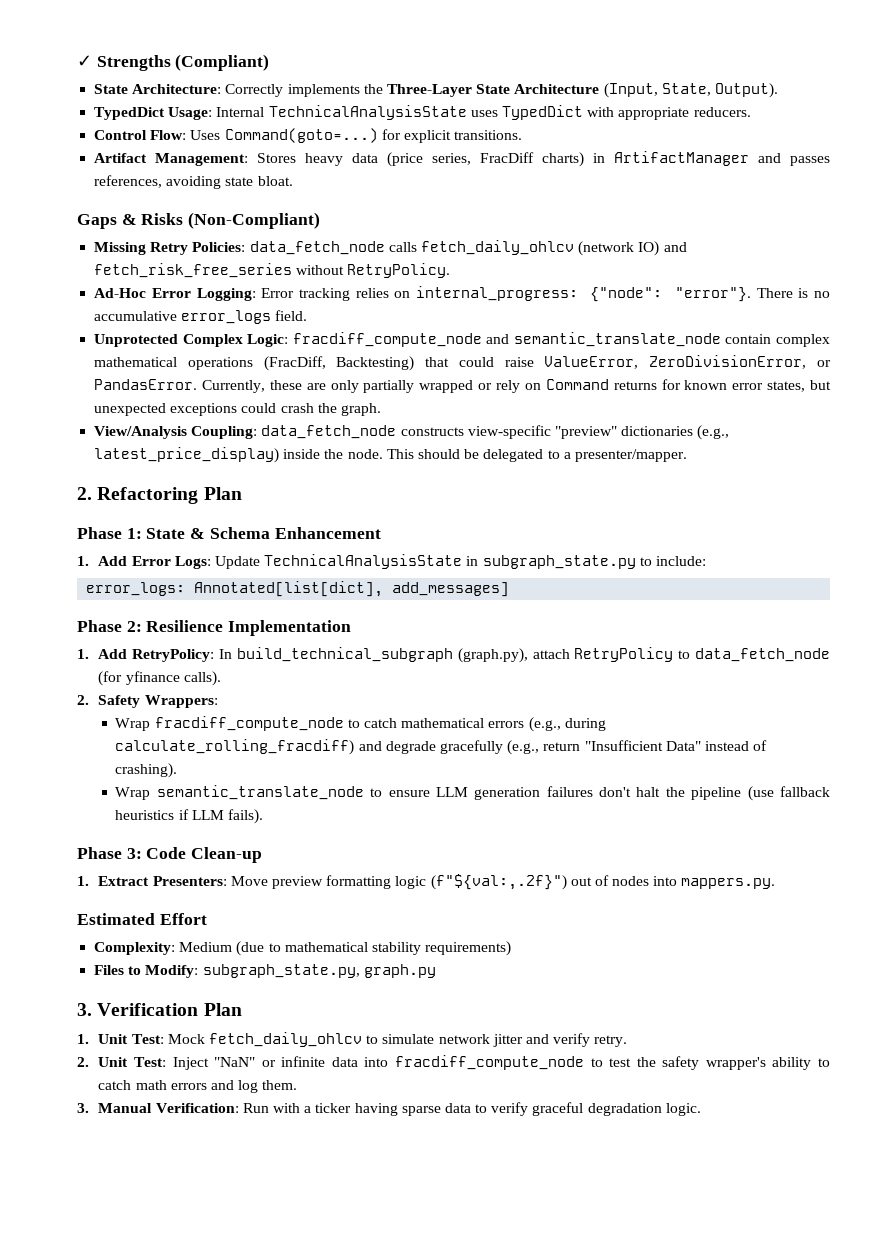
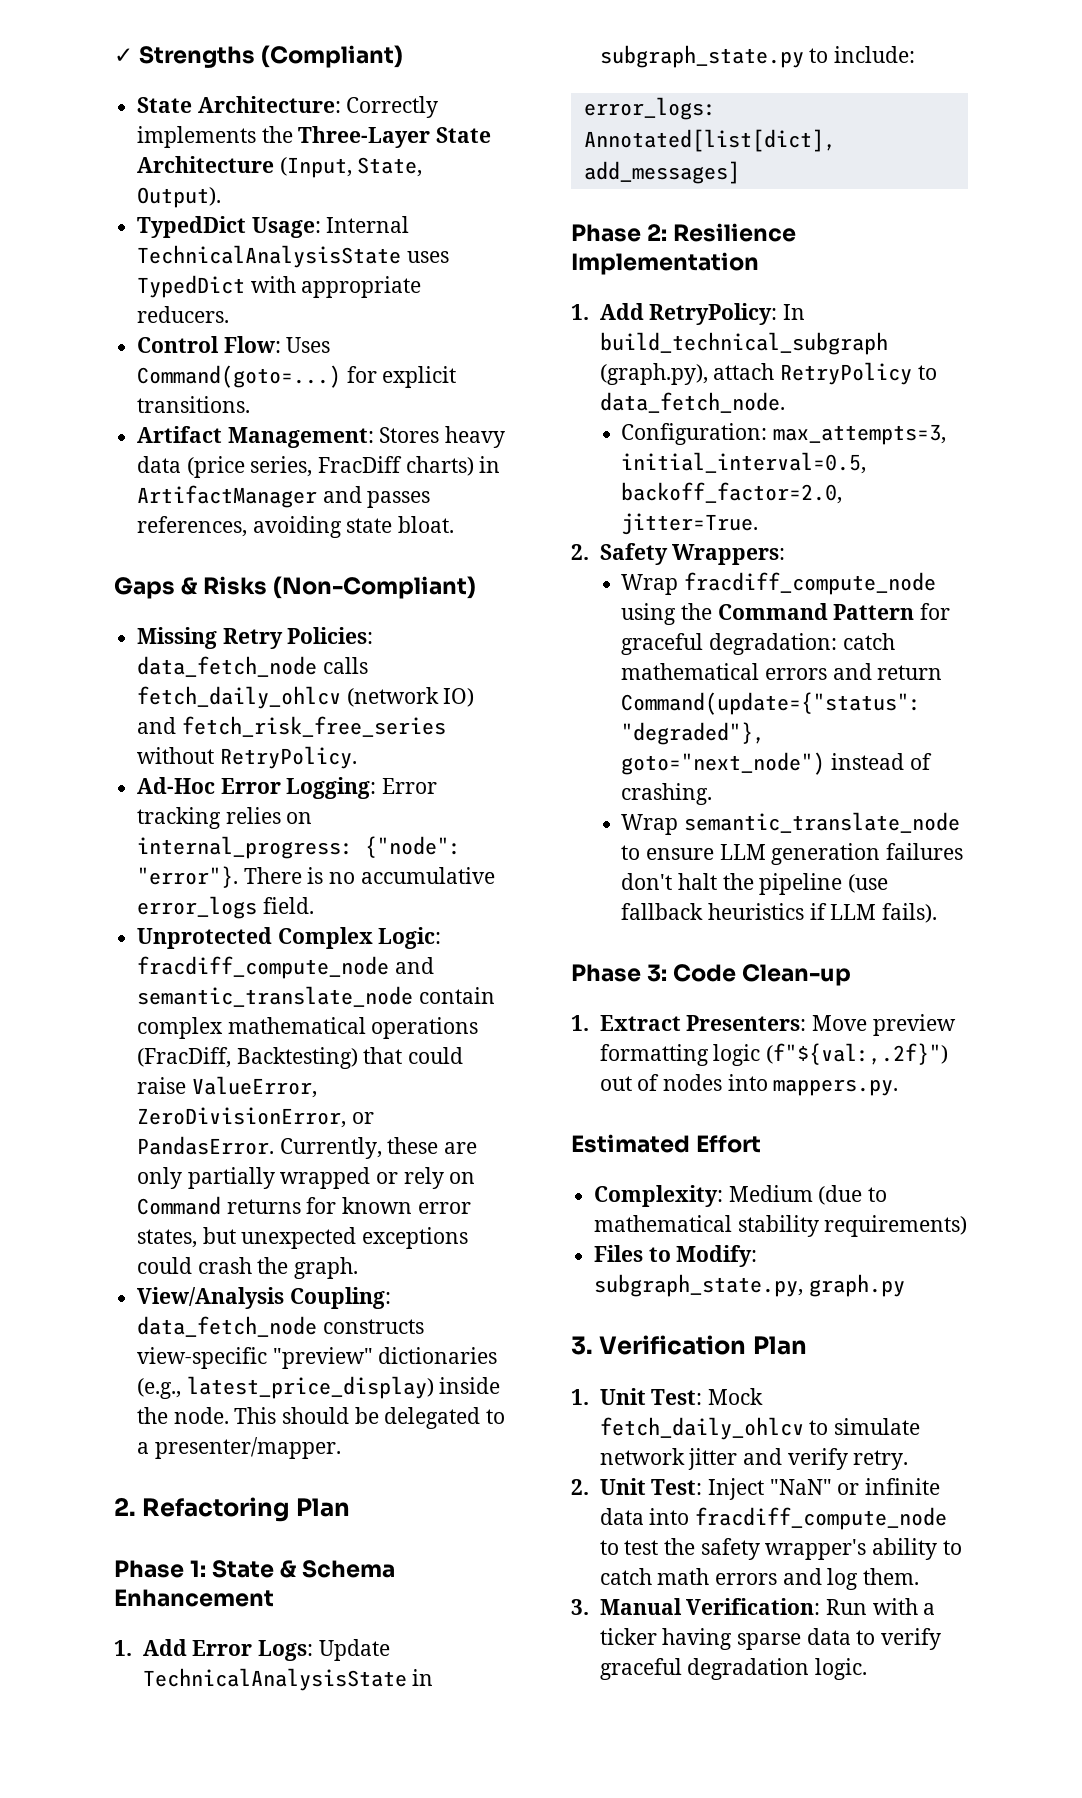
- 1. Add RetryPolicy: In build_technical_subgraph (graph.py), attach RetryPolicy to data_fetch_node (for yfinance calls).
+ 1. Add RetryPolicy: In build_technical_subgraph (graph.py), attach RetryPolicy to data_fetch_node.
+ Configuration: max_attempts=3, initial_interval=0.5, backoff_factor=2.0, jitter=True.
- Wrap fracdiff_compute_node to catch mathematical errors (e.g., during calculate_rolling_fracdiff) and degrade gracefully (e.g., return "Insufficient Data" instead of crashing).
+ Wrap fracdiff_compute_node using the Command Pattern for graceful degradation: catch mathematical errors and return Command(update={"status": "degraded"}, goto="next_node") instead of crashing.

